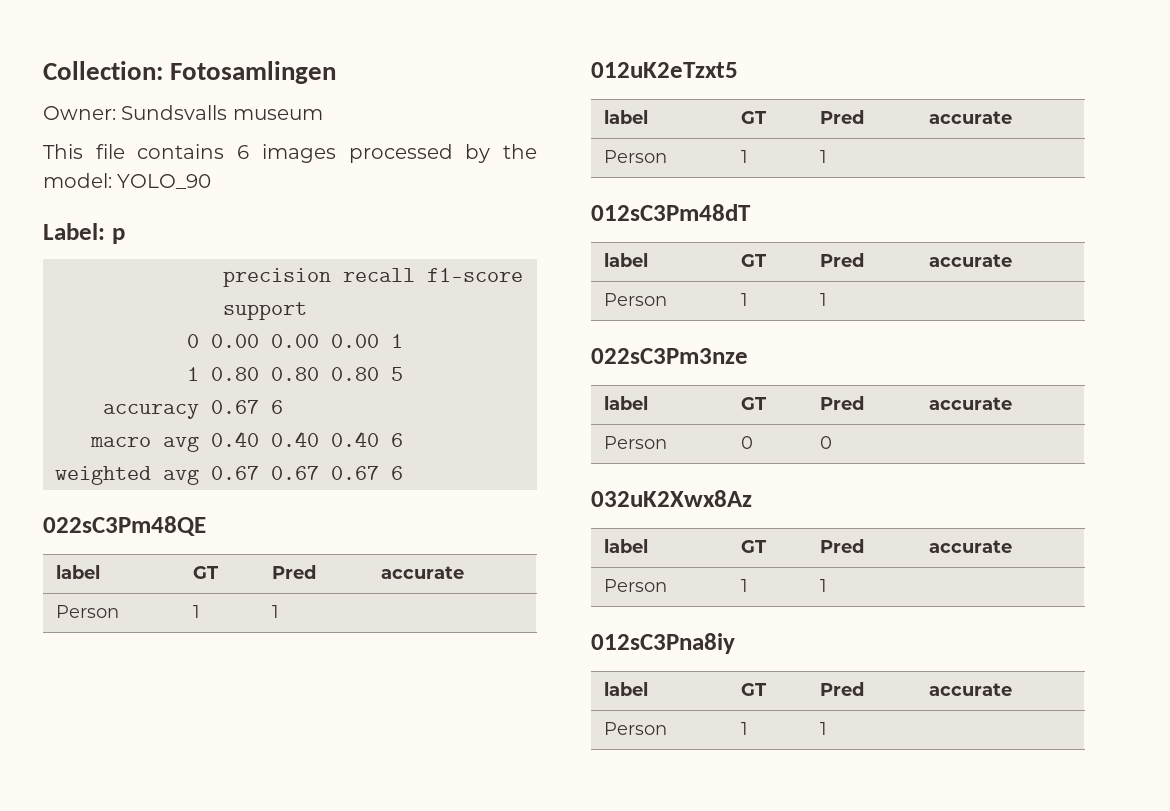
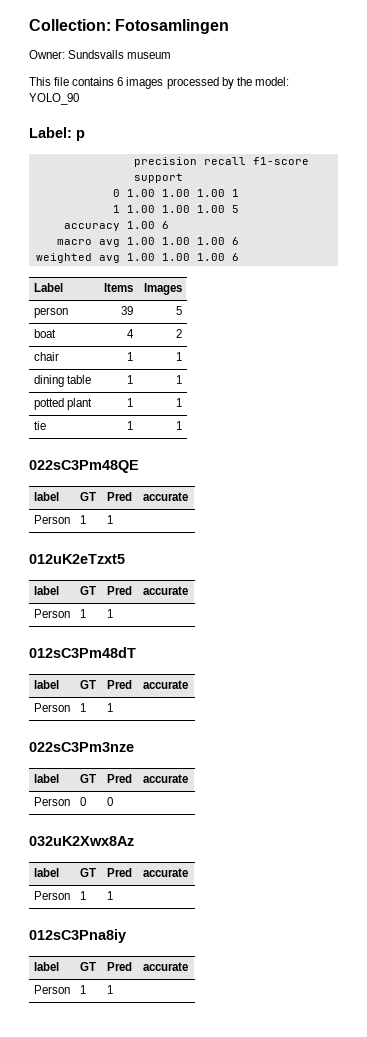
- 0 0.00 0.00 0.00 1
+ 0 1.00 1.00 1.00 1
- 1 0.80 0.80 0.80 5
+ 1 1.00 1.00 1.00 5
- accuracy 0.67 6
+ accuracy 1.00 6
- macro avg 0.40 0.40 0.40 6
+ macro avg 1.00 1.00 1.00 6
- weighted avg 0.67 0.67 0.67 6
+ weighted avg 1.00 1.00 1.00 6
+ Label | Items | Images
+ person | 39 | 5
+ boat | 4 | 2
+ chair | 1 | 1
+ dining table | 1 | 1
+ potted plant | 1 | 1
+ tie | 1 | 1

